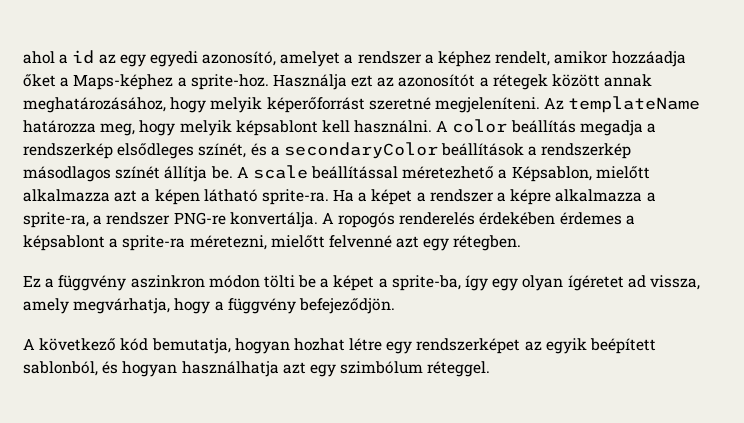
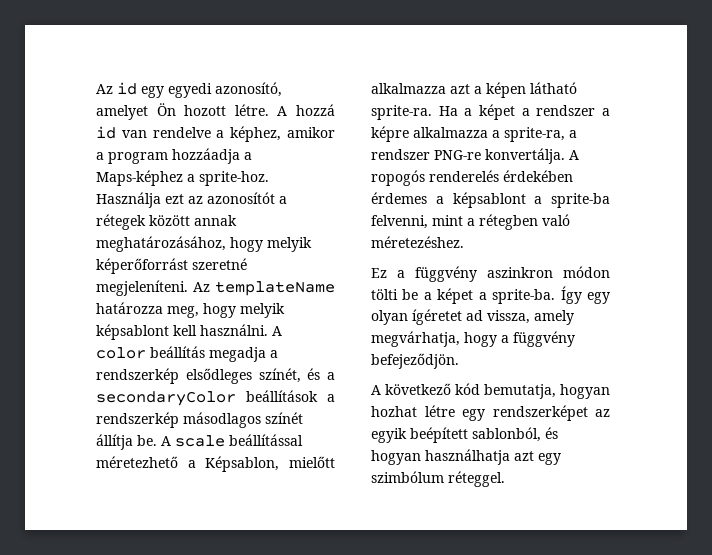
- ahol a id az egy egyedi azonosító, amelyet a rendszer a képhez rendelt, amikor hozzáadja őket a Maps-képhez a sprite-hoz.
+ Az id egy egyedi azonosító, amelyet Ön hozott létre. A hozzá id van rendelve a képhez, amikor a program hozzáadja a Maps-képhez a sprite-hoz.
- A ropogós renderelés érdekében érdemes a képsablont a sprite-ra méretezni, mielőtt felvenné azt egy rétegben.
+ A ropogós renderelés érdekében érdemes a képsablont a sprite-ba felvenni, mint a rétegben való méretezéshez.
- Ez a függvény aszinkron módon tölti be a képet a sprite-ba, így egy olyan ígéretet ad vissza, amely megvárhatja, hogy a függvény befejeződjön.
+ Ez a függvény aszinkron módon tölti be a képet a sprite-ba. Így egy olyan ígéretet ad vissza, amely megvárhatja, hogy a függvény befejeződjön.

